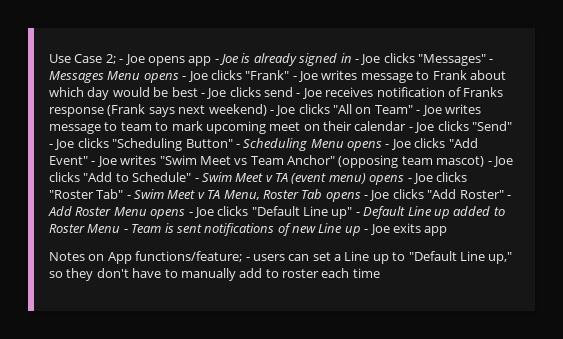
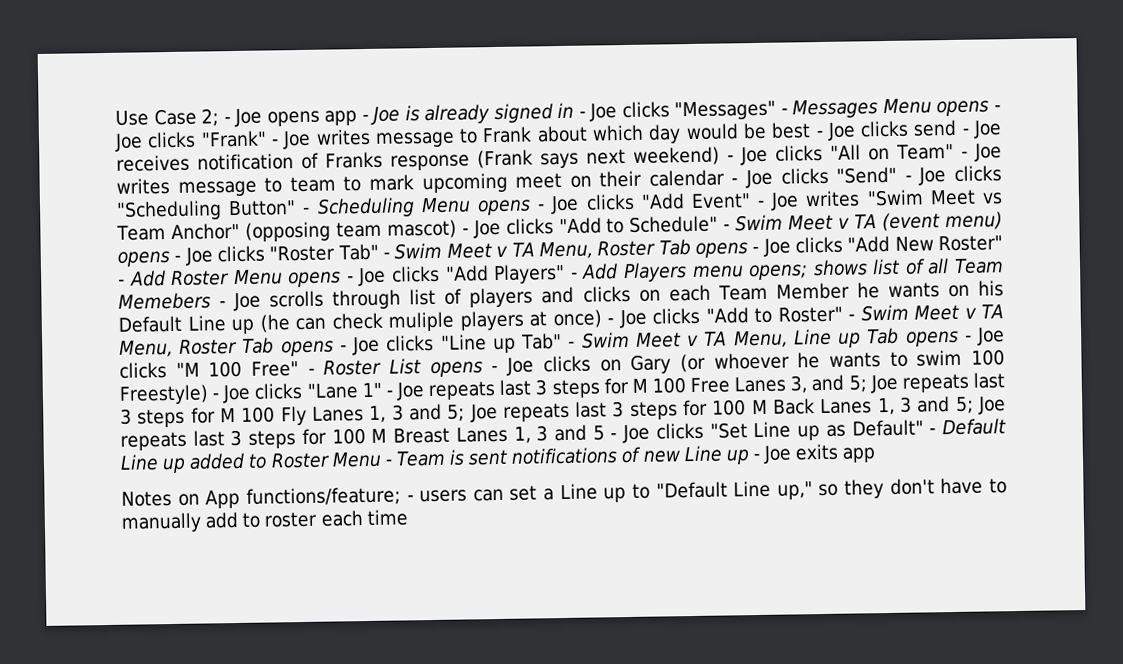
- - Joe opens app - Joe is already signed in - Joe clicks "Messages" - Messages Menu opens - Joe clicks "Frank" - Joe writes message to Frank about which day would be best - Joe clicks send - Joe receives notification of Franks response (Frank says next weekend) - Joe clicks "All on Team" - Joe writes message to team to mark upcoming meet on their calendar - Joe clicks "Send" - Joe clicks "Scheduling Button" - Scheduling Menu opens - Joe clicks "Add Event" - Joe writes "Swim Meet vs Team Anchor" (opposing team mascot) - Joe clicks "Add to Schedule" - Swim Meet v TA (event menu) opens - Joe clicks "Roster Tab" - Swim Meet v TA Menu, Roster Tab opens - Joe clicks "Add Roster" - Add Roster Menu opens - Joe clicks "Default Line up" - Default Line up added to Roster Menu - Team is sent notifications of new Line up - Joe exits app
+ - Joe opens app - Joe is already signed in - Joe clicks "Messages" - Messages Menu opens - Joe clicks "Frank" - Joe writes message to Frank about which day would be best - Joe clicks send - Joe receives notification of Franks response (Frank says next weekend) - Joe clicks "All on Team" - Joe writes message to team to mark upcoming meet on their calendar - Joe clicks "Send" - Joe clicks "Scheduling Button" - Scheduling Menu opens - Joe clicks "Add Event" - Joe writes "Swim Meet vs Team Anchor" (opposing team mascot) - Joe clicks "Add to Schedule" - Swim Meet v TA (event menu) opens - Joe clicks "Roster Tab" - Swim Meet v TA Menu, Roster Tab opens - Joe clicks "Add New Roster" - Add Roster Menu opens - Joe clicks "Add Players" - Add Players menu opens; shows list of all Team Memebers - Joe scrolls through list of players and clicks on each Team Member he wants on his Default Line up (he can check muliple players at once) - Joe clicks "Add to Roster" - Swim Meet v TA Menu, Roster Tab opens - Joe clicks "Line up Tab" - Swim Meet v TA Menu, Line up Tab opens - Joe clicks "M 100 Free" - Roster List opens - Joe clicks on Gary (or whoever he wants to swim 100 Freestyle) - Joe clicks "Lane 1" - Joe repeats last 3 steps for M 100 Free Lanes 3, and 5; Joe repeats last 3 steps for M 100 Fly Lanes 1, 3 and 5; Joe repeats last 3 steps for 100 M Back Lanes 1, 3 and 5; Joe repeats last 3 steps for 100 M Breast Lanes 1, 3 and 5 - Joe clicks "Set Line up as Default" - Default Line up added to Roster Menu - Team is sent notifications of new Line up - Joe exits app

